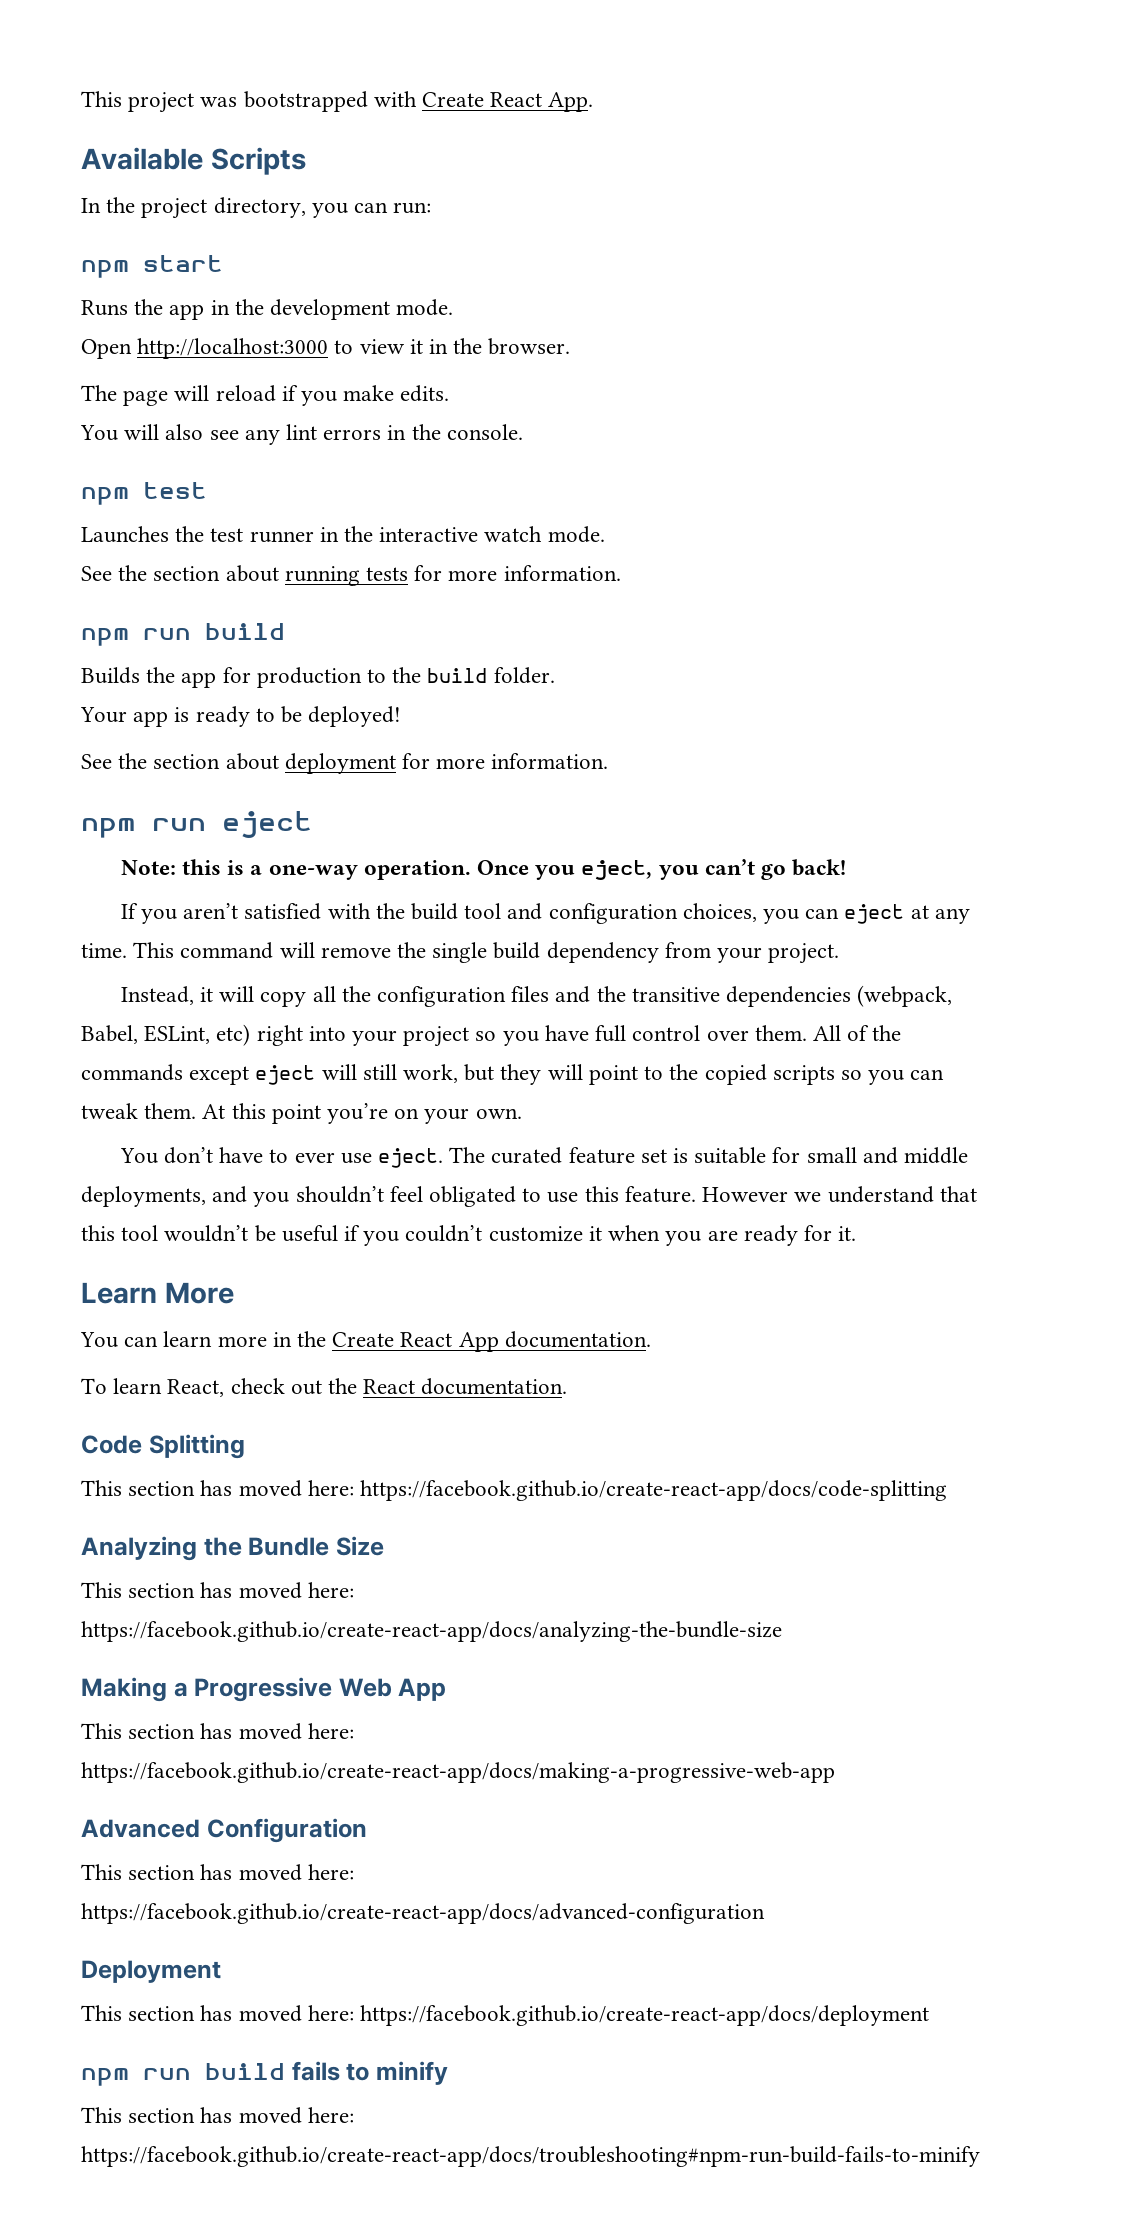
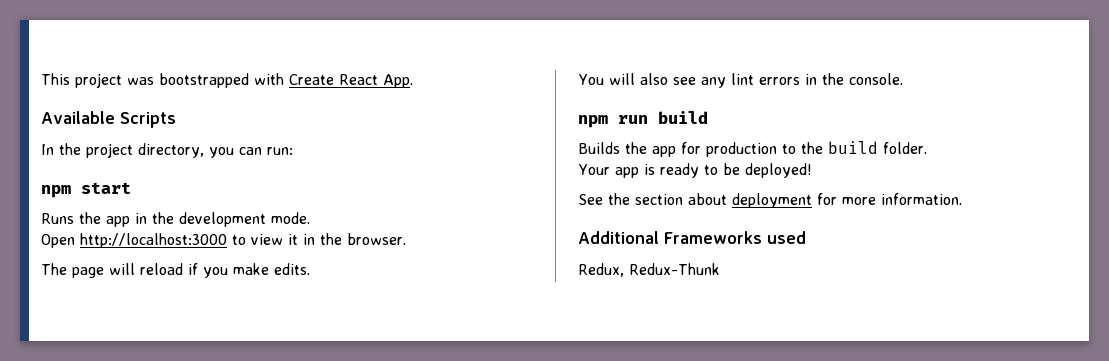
- npm test
- Launches the test runner in the interactive watch mode.
- See the section about running tests for more information.
- npm run eject
- Note: this is a one-way operation. Once you eject, you can’t go back!
- If you aren’t satisfied with the build tool and configuration choices, you can eject at any time. This command will remove the single build dependency from your project.
- Instead, it will copy all the configuration files and the transitive dependencies (webpack, Babel, ESLint, etc) right into your project so you have full control over them. All of the commands except eject will still work, but they will point to the copied scripts so you can tweak them. At this point you’re on your own.
- You don’t have to ever use eject. The curated feature set is suitable for small and middle deployments, and you shouldn’t feel obligated to use this feature. However we understand that this tool wouldn’t be useful if you couldn’t customize it when you are ready for it.
- Learn More
- You can learn more in the Create React App documentation.
- To learn React, check out the React documentation.
- Code Splitting
- This section has moved here: https://facebook.github.io/create-react-app/docs/code-splitting
- Analyzing the Bundle Size
- This section has moved here: https://facebook.github.io/create-react-app/docs/analyzing-the-bundle-size
- Making a Progressive Web App
- This section has moved here: https://facebook.github.io/create-react-app/docs/making-a-progressive-web-app
- Advanced Configuration
- This section has moved here: https://facebook.github.io/create-react-app/docs/advanced-configuration
- Deployment
- This section has moved here: https://facebook.github.io/create-react-app/docs/deployment
- npm run build fails to minify
- This section has moved here: https://facebook.github.io/create-react-app/docs/troubleshooting#npm-run-build-fails-to-minify
+ Additional Frameworks used
+ Redux, Redux-Thunk

